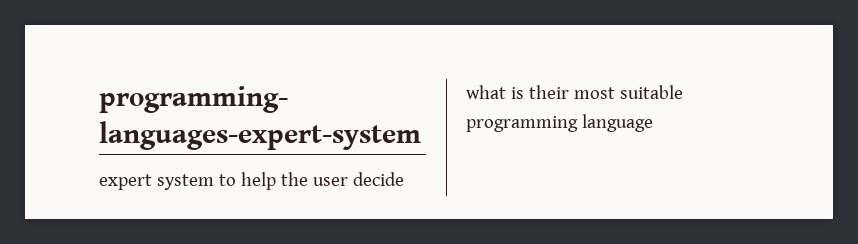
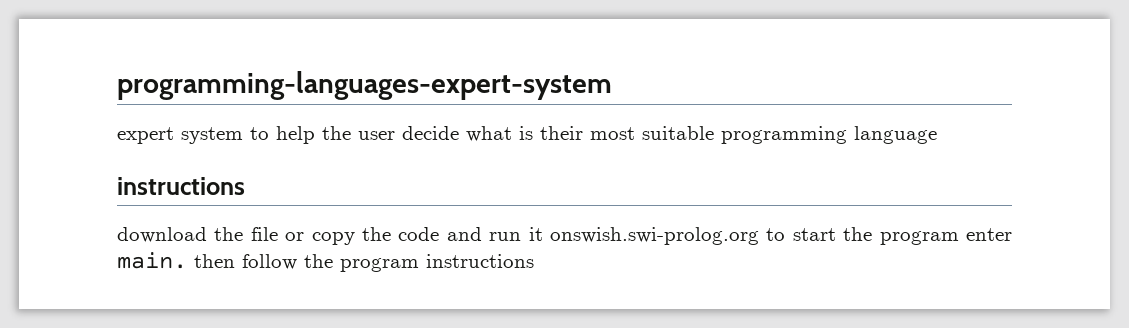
  expert system to help the user decide what is their most suitable programming language
+ instructions
+ download the file or copy the code and run it onswish.swi-prolog.org to start the program enter main. then follow the program instructions

